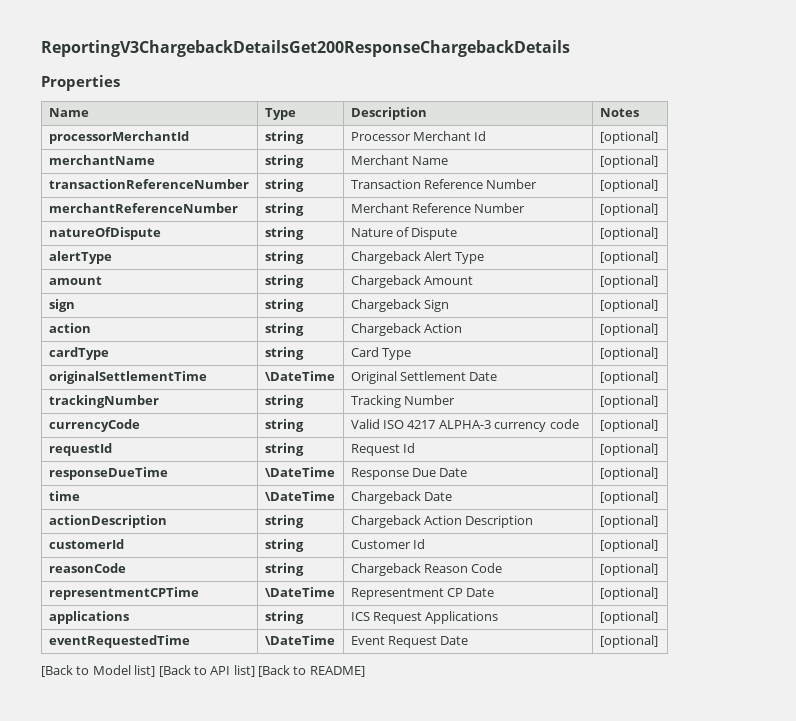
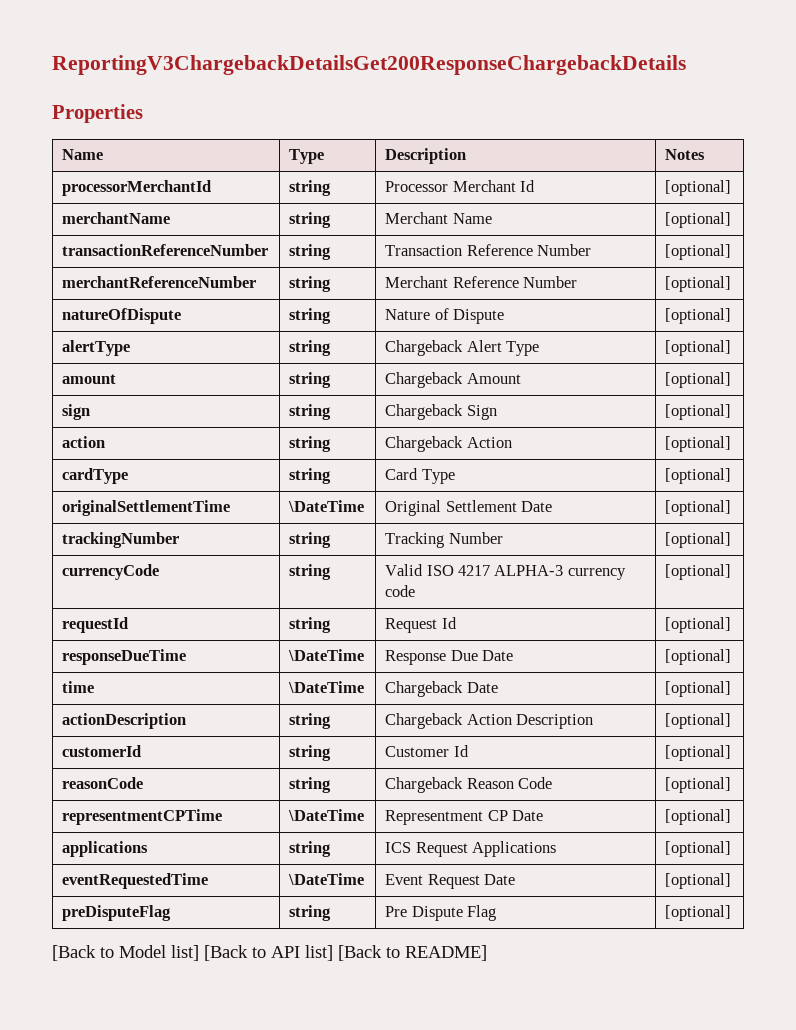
+ preDisputeFlag | string | Pre Dispute Flag | [optional]

